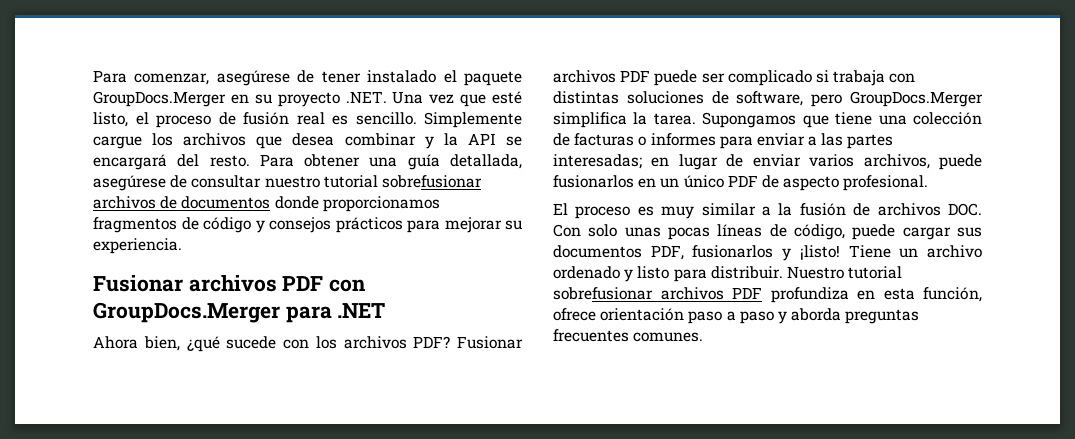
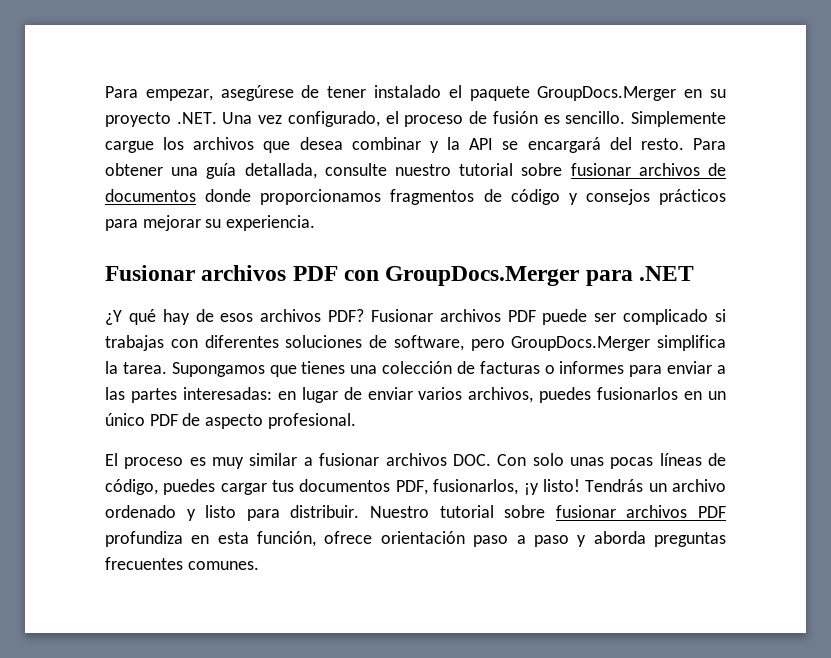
- Para comenzar, asegúrese de tener instalado el paquete GroupDocs.Merger en su proyecto .NET. Una vez que esté listo, el proceso de fusión real es sencillo.
+ Para empezar, asegúrese de tener instalado el paquete GroupDocs.Merger en su proyecto .NET. Una vez configurado, el proceso de fusión es sencillo.
- Para obtener una guía detallada, asegúrese de consultar nuestro tutorial sobrefusionar archivos de documentos donde proporcionamos fragmentos de código y consejos prácticos para mejorar su experiencia.
+ Para obtener una guía detallada, consulte nuestro tutorial sobre fusionar archivos de documentos donde proporcionamos fragmentos de código y consejos prácticos para mejorar su experiencia.
- Ahora bien, ¿qué sucede con los archivos PDF?
+ ¿Y qué hay de esos archivos PDF?
- Fusionar archivos PDF puede ser complicado si trabaja con distintas soluciones de software, pero GroupDocs.Merger simplifica la tarea.
+ Fusionar archivos PDF puede ser complicado si trabajas con diferentes soluciones de software, pero GroupDocs.Merger simplifica la tarea.
- Supongamos que tiene una colección de facturas o informes para enviar a las partes interesadas; en lugar de enviar varios archivos, puede fusionarlos en un único PDF de aspecto profesional.
+ Supongamos que tienes una colección de facturas o informes para enviar a las partes interesadas: en lugar de enviar varios archivos, puedes fusionarlos en un único PDF de aspecto profesional.
- El proceso es muy similar a la fusión de archivos DOC. Con solo unas pocas líneas de código, puede cargar sus documentos PDF, fusionarlos y ¡listo! Tiene un archivo ordenado y listo para distribuir.
+ El proceso es muy similar a fusionar archivos DOC. Con solo unas pocas líneas de código, puedes cargar tus documentos PDF, fusionarlos, ¡y listo! Tendrás un archivo ordenado y listo para distribuir.
- Nuestro tutorial sobrefusionar archivos PDF profundiza en esta función, ofrece orientación paso a paso y aborda preguntas frecuentes comunes.
+ Nuestro tutorial sobre fusionar archivos PDF profundiza en esta función, ofrece orientación paso a paso y aborda preguntas frecuentes comunes.

